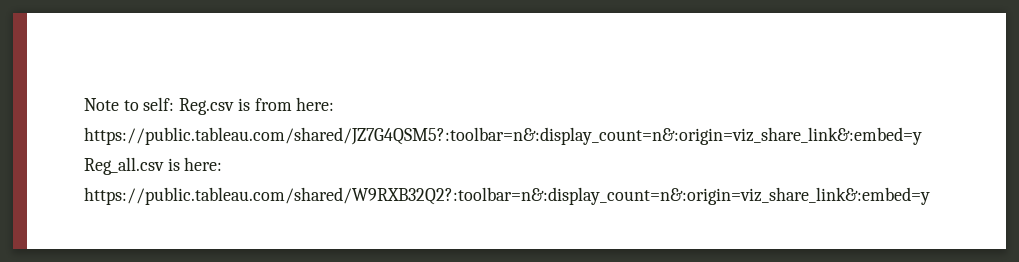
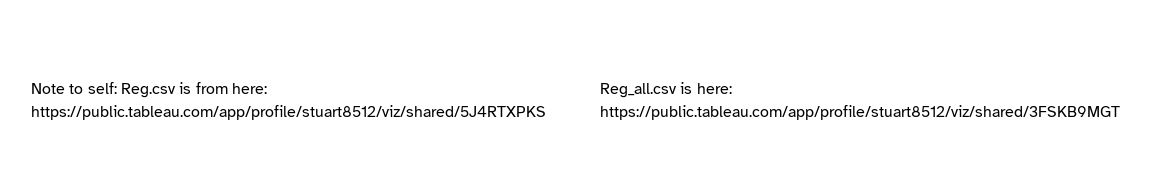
- Note to self: Reg.csv is from here: https://public.tableau.com/shared/JZ7G4QSM5?:toolbar=n&:display_count=n&:origin=viz_share_link&:embed=y Reg_all.csv is here: https://public.tableau.com/shared/W9RXB32Q2?:toolbar=n&:display_count=n&:origin=viz_share_link&:embed=y
+ Note to self: Reg.csv is from here: https://public.tableau.com/app/profile/stuart8512/viz/shared/5J4RTXPKS Reg_all.csv is here: https://public.tableau.com/app/profile/stuart8512/viz/shared/3FSKB9MGT

